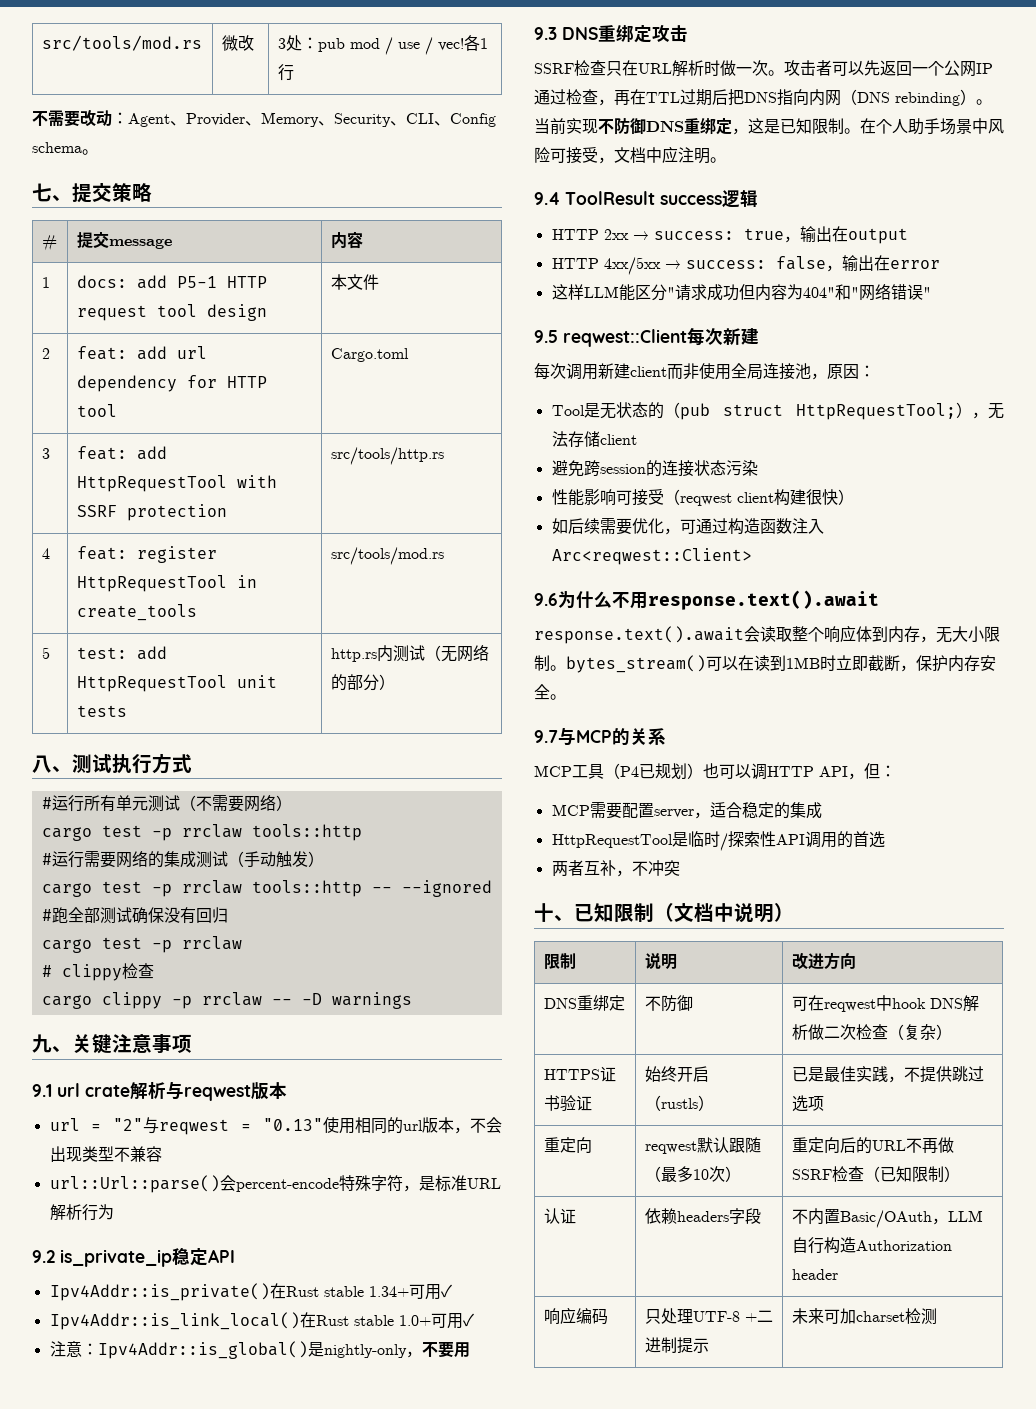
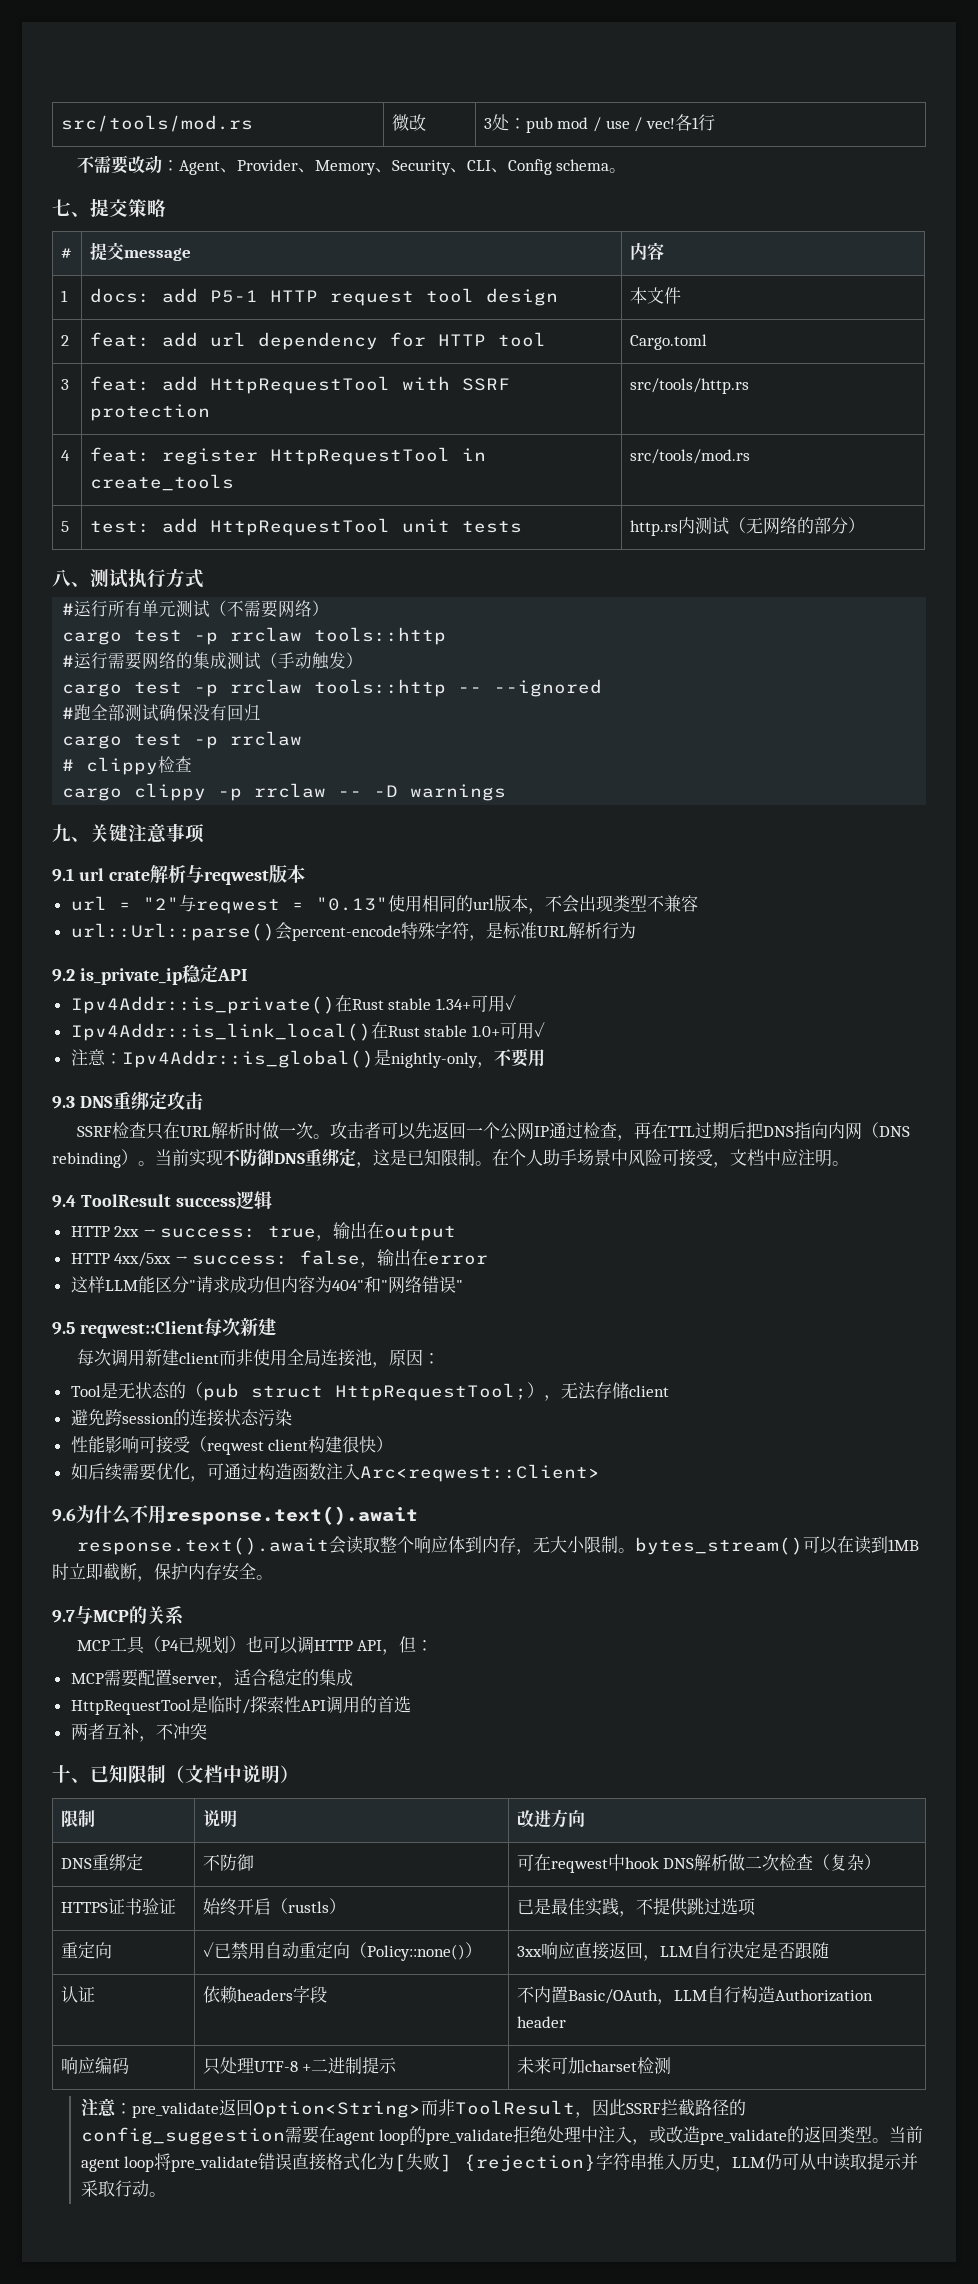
- 重定向 | reqwest默认跟随（最多10次） | 重定向后的URL不再做SSRF检查（已知限制）
+ 重定向 | ✓已禁用自动重定向（Policy::none()） | 3xx响应直接返回，LLM自行决定是否跟随
+ 注意：pre_validate返回Option<String>而非ToolResult，因此SSRF拦截路径的config_suggestion需要在agent loop的pre_validate拒绝处理中注入，或改造pre_validate的返回类型。当前agent loop将pre_validate错误直接格式化为[失败] {rejection}字符串推入历史，LLM仍可从中读取提示并采取行动。

